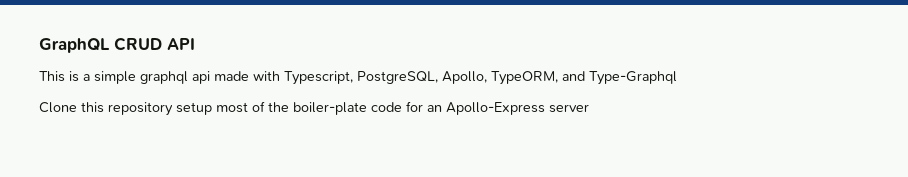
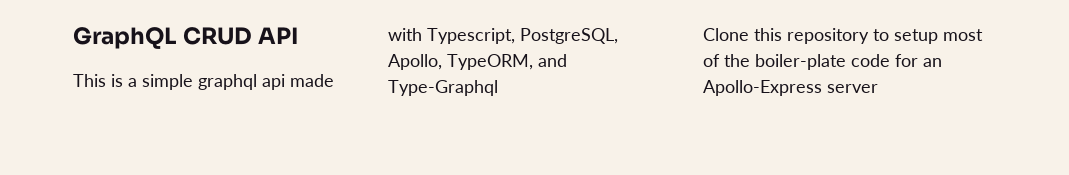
- Clone this repository setup most of the boiler-plate code for an Apollo-Express server
+ Clone this repository to setup most of the boiler-plate code for an Apollo-Express server

